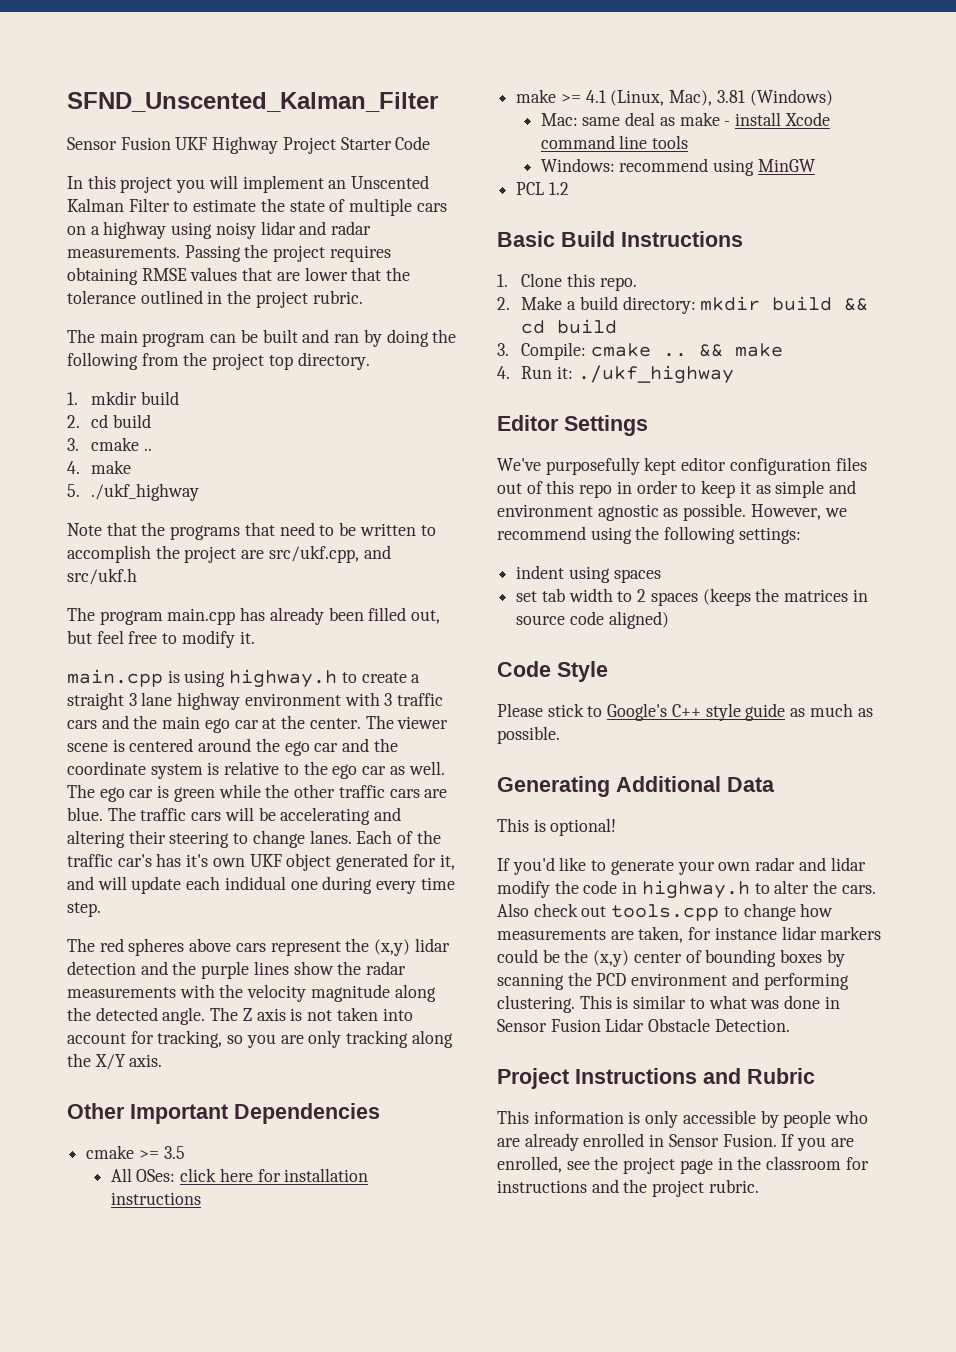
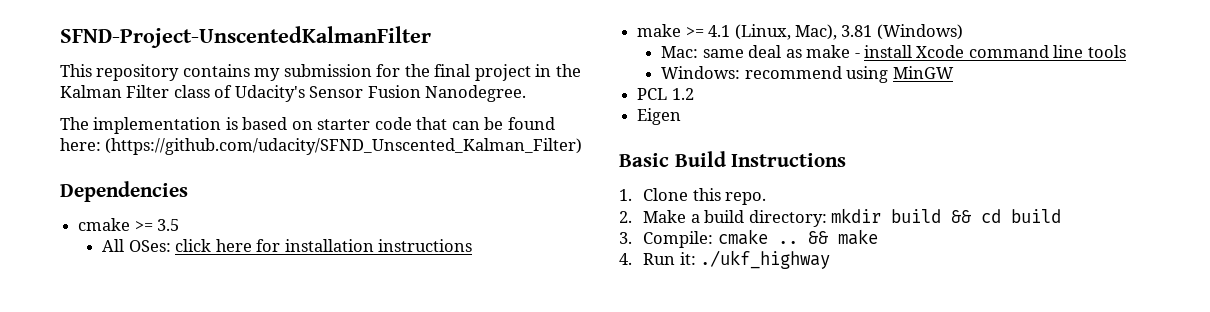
- SFND_Unscented_Kalman_Filter
- Sensor Fusion UKF Highway Project Starter Code
- In this project you will implement an Unscented Kalman Filter to estimate the state of multiple cars on a highway using noisy lidar and radar measurements. Passing the project requires obtaining RMSE values that are lower that the tolerance outlined in the project rubric.
- The main program can be built and ran by doing the following from the project top directory.
- 1. mkdir build
- 2. cd build
- 3. cmake ..
- 4. make
- 5. ./ukf_highway
- Note that the programs that need to be written to accomplish the project are src/ukf.cpp, and src/ukf.h
- The program main.cpp has already been filled out, but feel free to modify it.
- main.cpp is using highway.h to create a straight 3 lane highway environment with 3 traffic cars and the main ego car at the center. The viewer scene is centered around the ego car and the coordinate system is relative to the ego car as well. The ego car is green while the other traffic cars are blue. The traffic cars will be accelerating and altering their steering to change lanes. Each of the traffic car's has it's own UKF object generated for it, and will update each indidual one during every time step.
- The red spheres above cars represent the (x,y) lidar detection and the purple lines show the radar measurements with the velocity magnitude along the detected angle. The Z axis is not taken into account for tracking, so you are only tracking along the X/Y axis.
- Other Important Dependencies
+ SFND-Project-UnscentedKalmanFilter
+ This repository contains my submission for the final project in the Kalman Filter class of Udacity's Sensor Fusion Nanodegree.
+ The implementation is based on starter code that can be found here: (https://github.com/udacity/SFND_Unscented_Kalman_Filter)
+ Dependencies
+ Eigen
- Editor Settings
- We've purposefully kept editor configuration files out of this repo in order to keep it as simple and environment agnostic as possible. However, we recommend using the following settings:
- indent using spaces
- set tab width to 2 spaces (keeps the matrices in source code aligned)
- Code Style
- Please stick to Google's C++ style guide as much as possible.
- Generating Additional Data
- This is optional!
- If you'd like to generate your own radar and lidar modify the code in highway.h to alter the cars. Also check out tools.cpp to change how measurements are taken, for instance lidar markers could be the (x,y) center of bounding boxes by scanning the PCD environment and performing clustering. This is similar to what was done in Sensor Fusion Lidar Obstacle Detection.
- Project Instructions and Rubric
- This information is only accessible by people who are already enrolled in Sensor Fusion. If you are enrolled, see the project page in the classroom for instructions and the project rubric.

